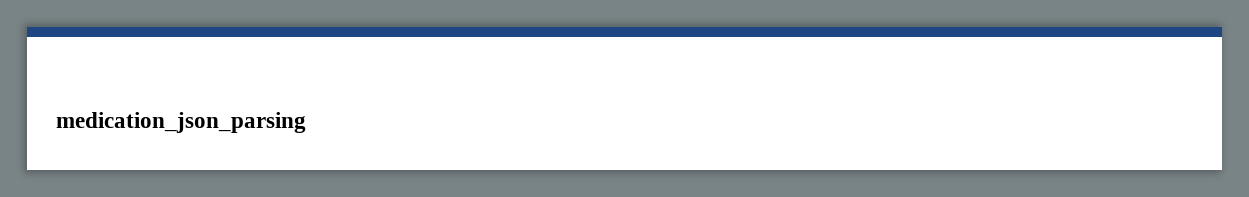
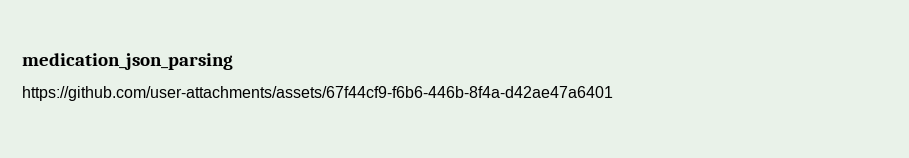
+ https://github.com/user-attachments/assets/67f44cf9-f6b6-446b-8f4a-d42ae47a6401

